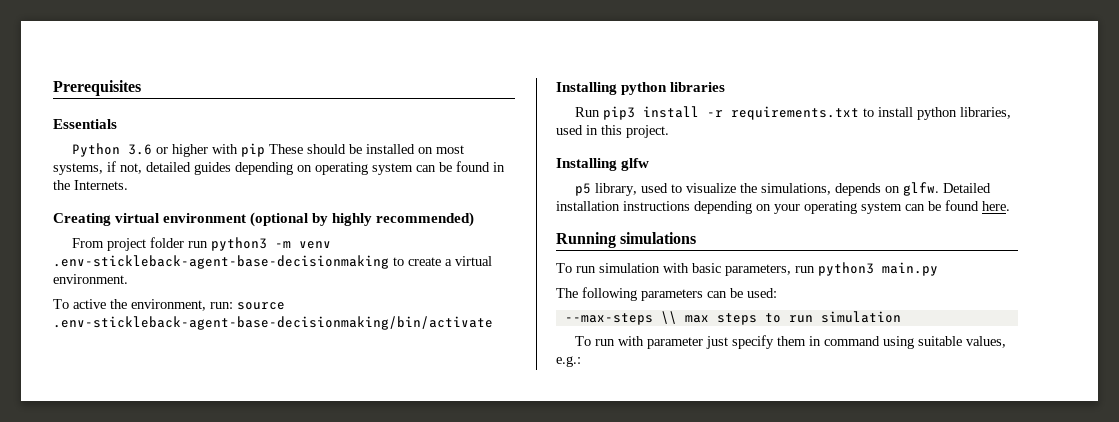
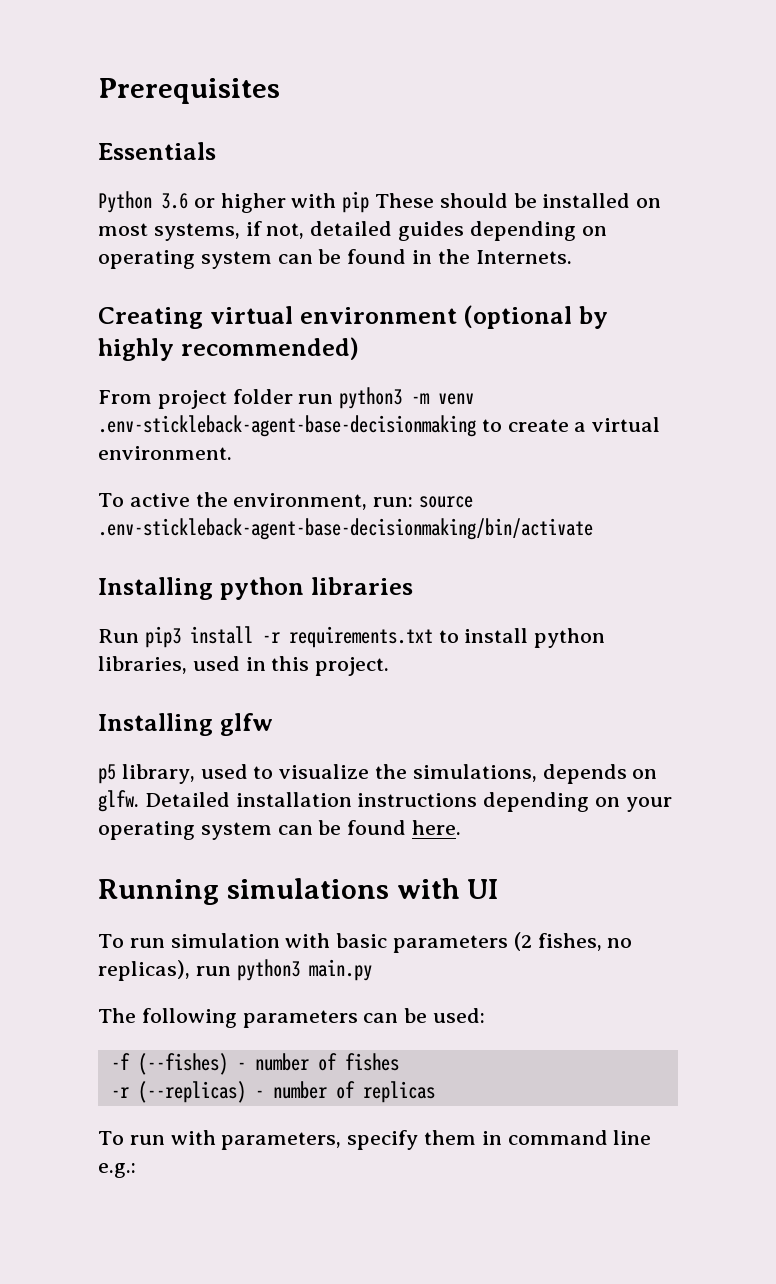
- Running simulations
+ Running simulations with UI
- To run simulation with basic parameters, run python3 main.py
+ To run simulation with basic parameters (2 fishes, no replicas), run python3 main.py
- --max-steps \\ max steps to run simulation
+ -f (--fishes) - number of fishes
+ -r (--replicas) - number of replicas
- To run with parameter just specify them in command using suitable values, e.g.:
+ To run with parameters, specify them in command line e.g.:

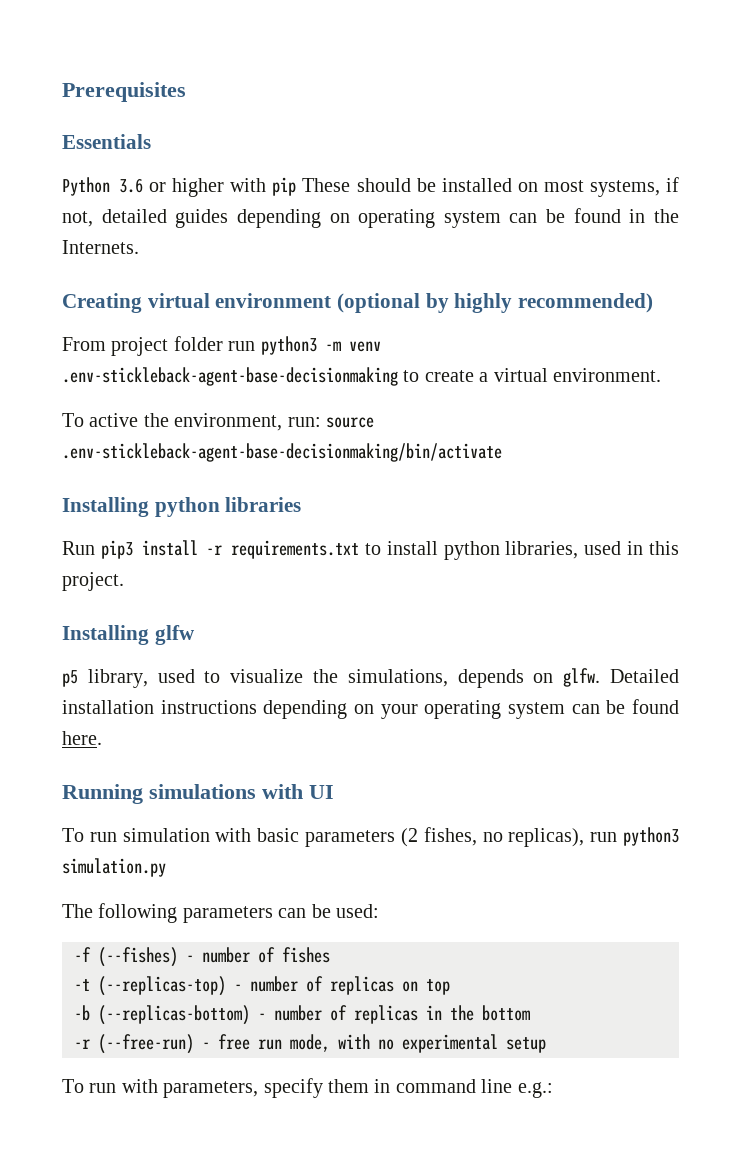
- To run simulation with basic parameters (2 fishes, no replicas), run python3 main.py
+ To run simulation with basic parameters (2 fishes, no replicas), run python3 simulation.py
- -r (--replicas) - number of replicas
+ -t (--replicas-top) - number of replicas on top
+ -b (--replicas-bottom) - number of replicas in the bottom
+ -r (--free-run) - free run mode, with no experimental setup

